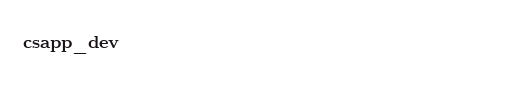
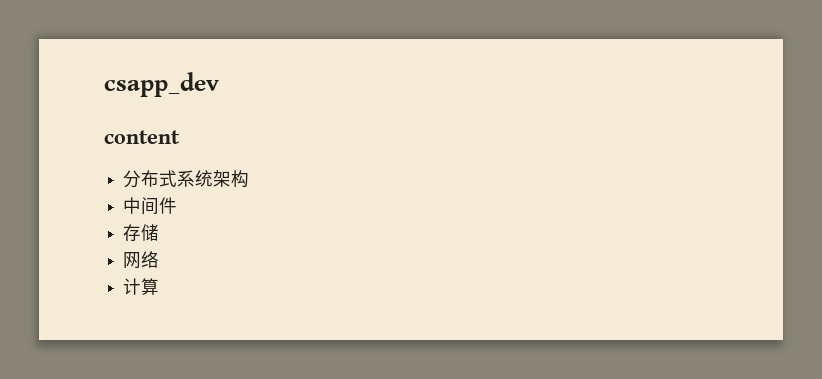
+ content
+ 分布式系统架构
+ 中间件
+ 存储
+ 网络
+ 计算

